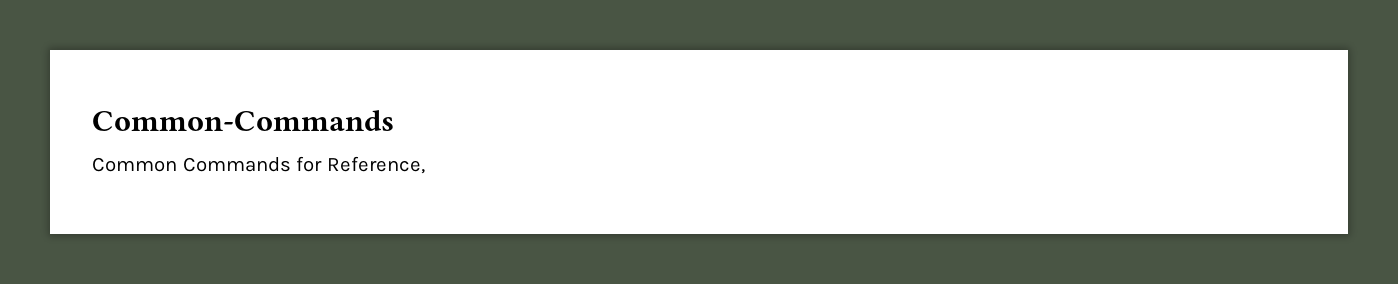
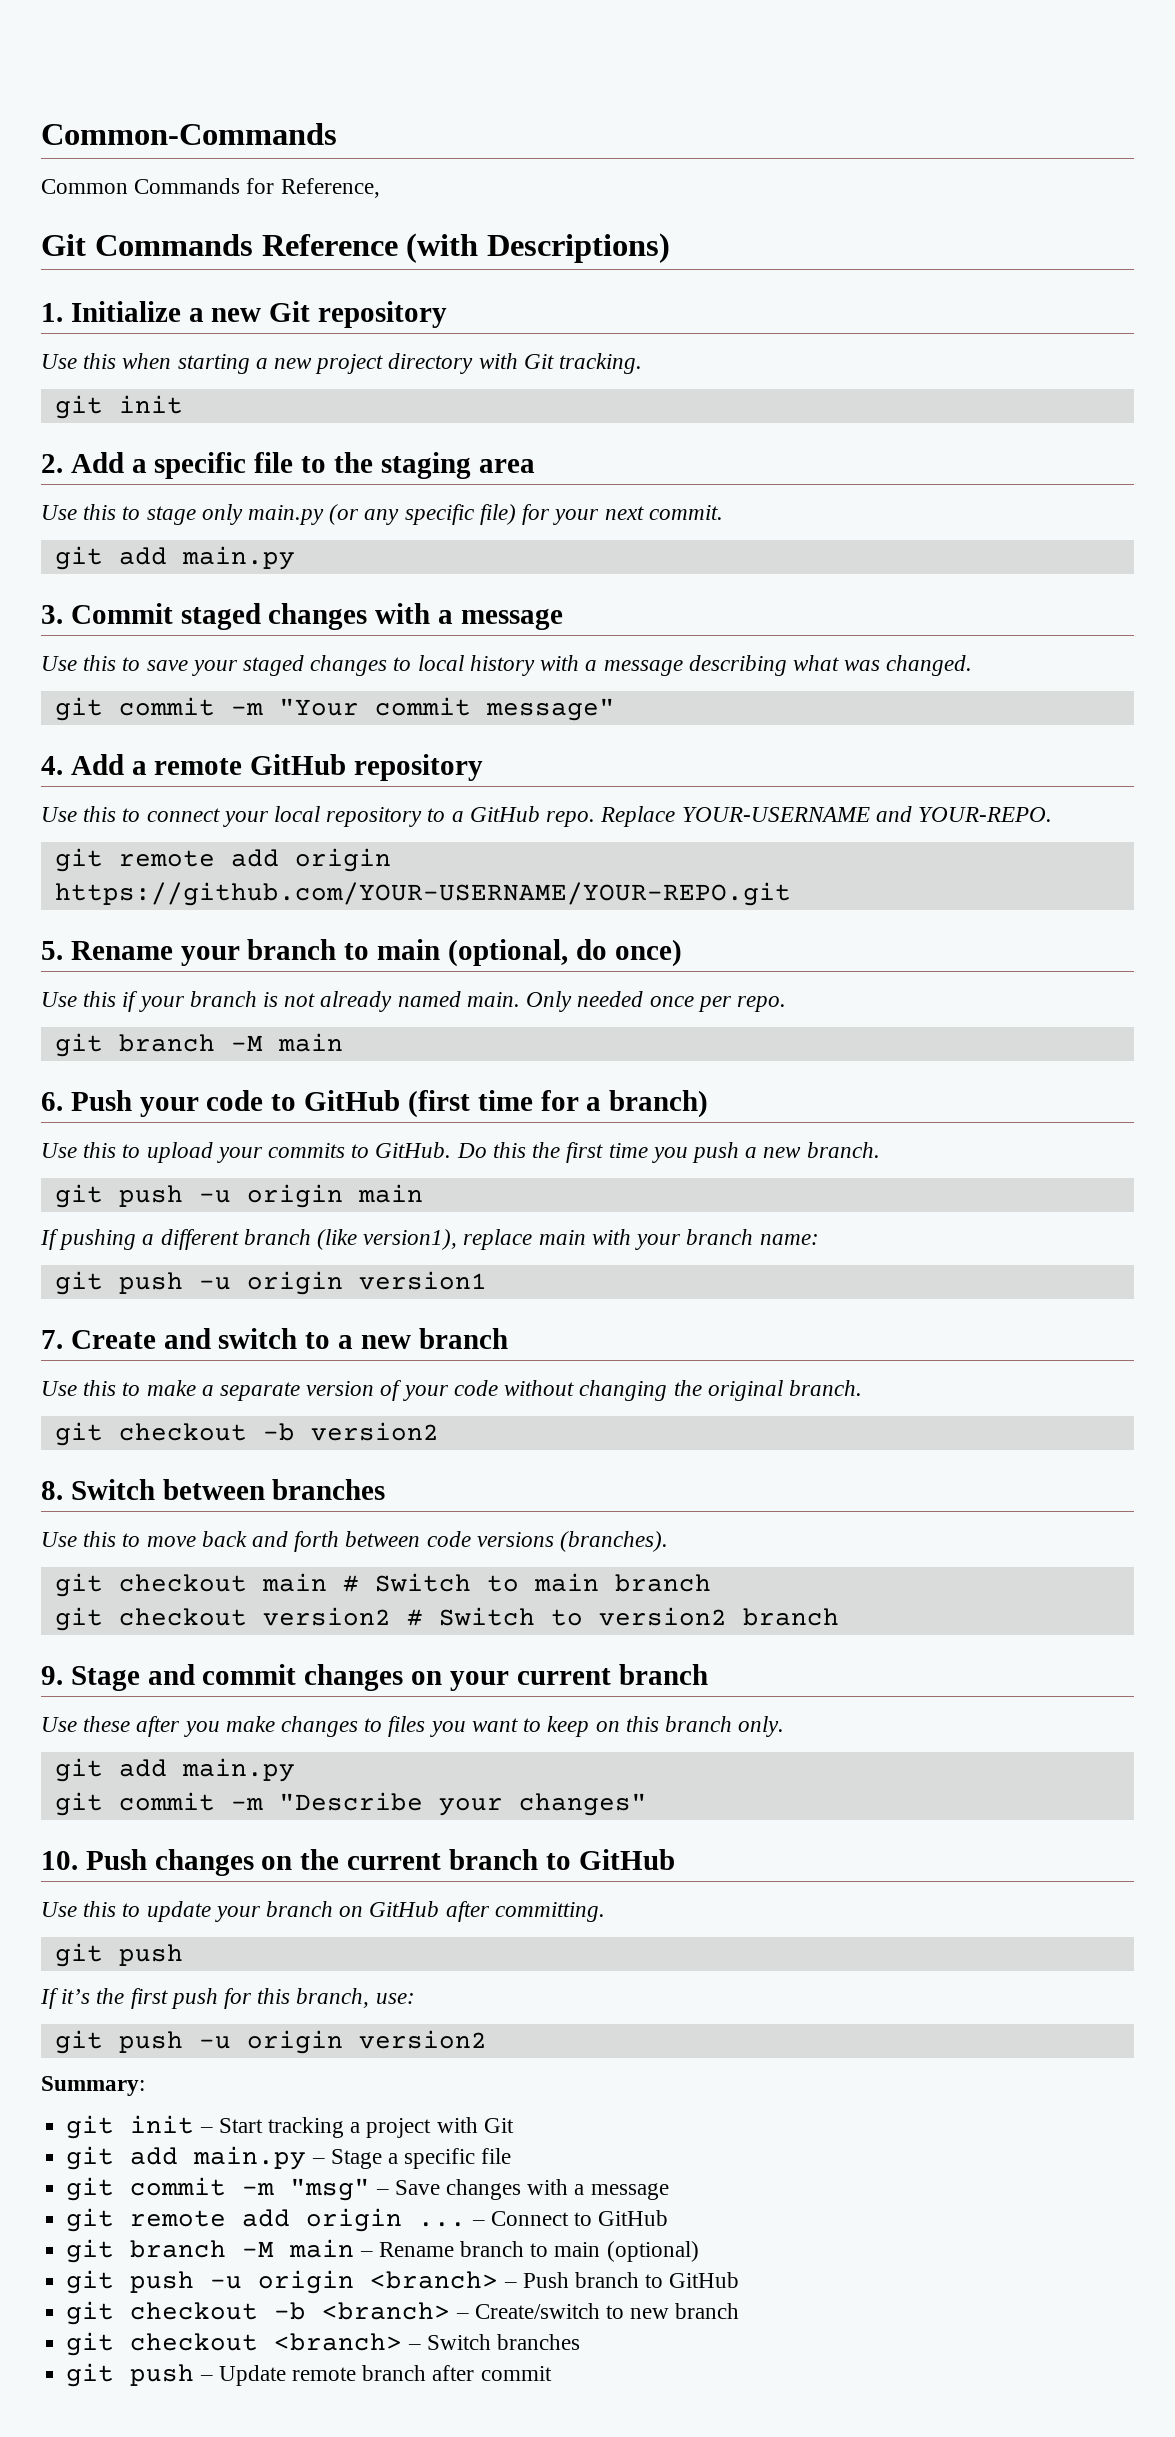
+ Git Commands Reference (with Descriptions)
+ 1. Initialize a new Git repository
+ Use this when starting a new project directory with Git tracking.
+ git init
+ 2. Add a specific file to the staging area
+ Use this to stage only main.py (or any specific file) for your next commit.
+ git add main.py
+ 3. Commit staged changes with a message
+ Use this to save your staged changes to local history with a message describing what was changed.
+ git commit -m "Your commit message"
+ 4. Add a remote GitHub repository
+ Use this to connect your local repository to a GitHub repo. Replace YOUR-USERNAME and YOUR-REPO.
+ git remote add origin https://github.com/YOUR-USERNAME/YOUR-REPO.git
+ 5. Rename your branch to main (optional, do once)
+ Use this if your branch is not already named main. Only needed once per repo.
+ git branch -M main
+ 6. Push your code to GitHub (first time for a branch)
+ Use this to upload your commits to GitHub. Do this the first time you push a new branch.
+ git push -u origin main
+ If pushing a different branch (like version1), replace main with your branch name:
+ git push -u origin version1
+ 7. Create and switch to a new branch
+ Use this to make a separate version of your code without changing the original branch.
+ git checkout -b version2
+ 8. Switch between branches
+ Use this to move back and forth between code versions (branches).
+ git checkout main # Switch to main branch
+ git checkout version2 # Switch to version2 branch
+ 9. Stage and commit changes on your current branch
+ Use these after you make changes to files you want to keep on this branch only.
+ git add main.py
+ git commit -m "Describe your changes"
+ 10. Push changes on the current branch to GitHub
+ Use this to update your branch on GitHub after committing.
+ git push
+ If it’s the first push for this branch, use:
+ git push -u origin version2
+ Summary:
+ git init – Start tracking a project with Git
+ git add main.py – Stage a specific file
+ git commit -m "msg" – Save changes with a message
+ git remote add origin ... – Connect to GitHub
+ git branch -M main – Rename branch to main (optional)
+ git push -u origin <branch> – Push branch to GitHub
+ git checkout -b <branch> – Create/switch to new branch
+ git checkout <branch> – Switch branches
+ git push – Update remote branch after commit

